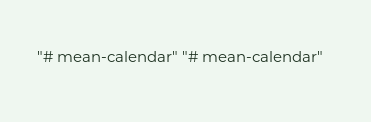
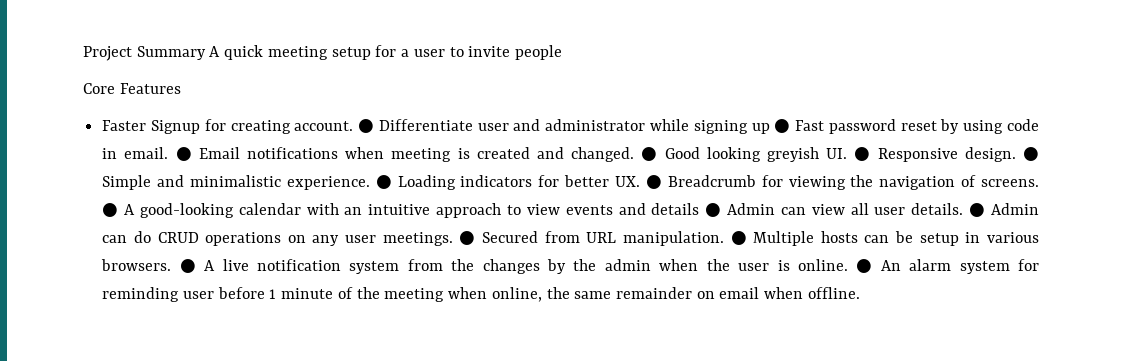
- "# mean-calendar" "# mean-calendar"
+ Project Summary A quick meeting setup for a user to invite people
+ Core Features
+ Faster Signup for creating account. ● Differentiate user and administrator while signing up ● Fast password reset by using code in email. ● Email notifications when meeting is created and changed. ● Good looking greyish UI. ● Responsive design. ● Simple and minimalistic experience. ● Loading indicators for better UX. ● Breadcrumb for viewing the navigation of screens. ● A good-looking calendar with an intuitive approach to view events and details ● Admin can view all user details. ● Admin can do CRUD operations on any user meetings. ● Secured from URL manipulation. ● Multiple hosts can be setup in various browsers. ● A live notification system from the changes by the admin when the user is online. ● An alarm system for reminding user before 1 minute of the meeting when online, the same remainder on email when offline.

